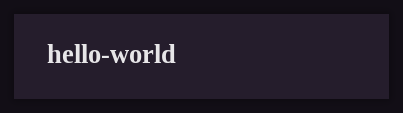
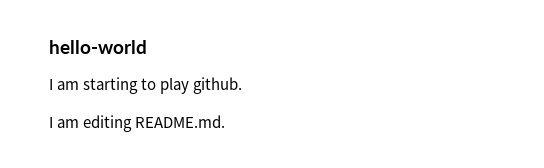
+ I am starting to play github.
+ I am editing README.md.

